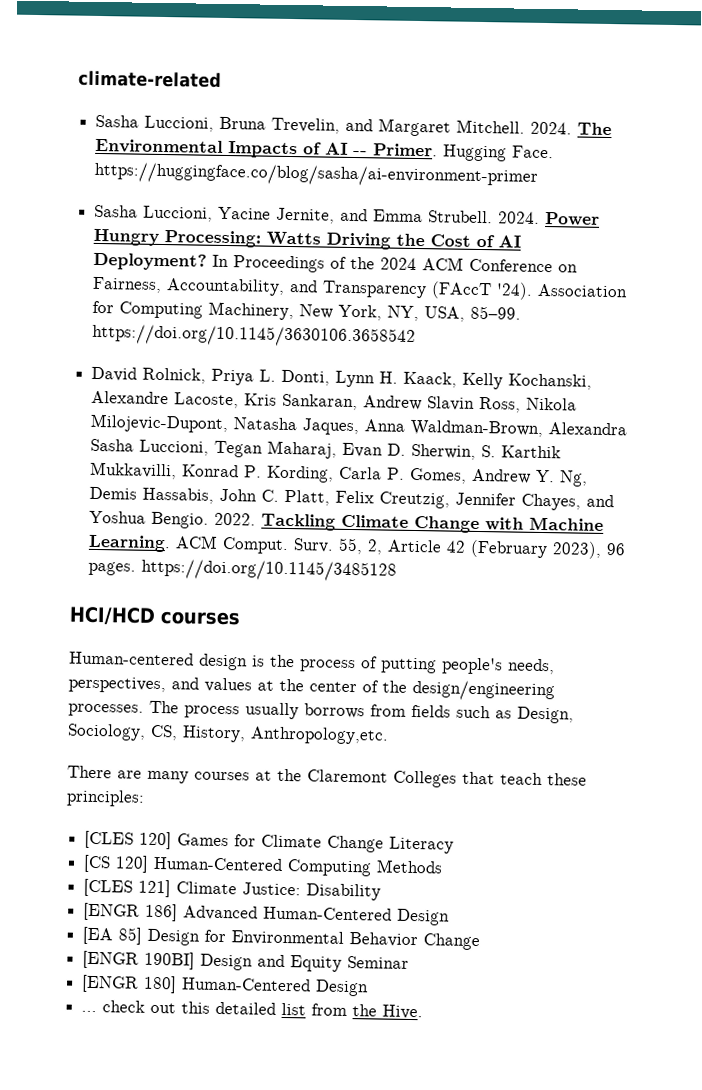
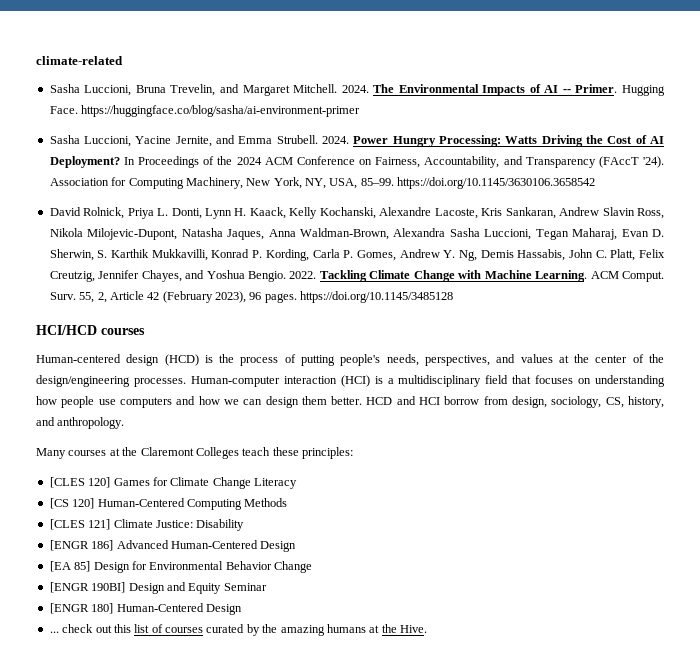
- Human-centered design is the process of putting people's needs, perspectives, and values at the center of the design/engineering processes.
+ Human-centered design (HCD) is the process of putting people's needs, perspectives, and values at the center of the design/engineering processes.
- The process usually borrows from fields such as Design, Sociology, CS, History, Anthropology,etc.
- There are many courses at the Claremont Colleges that teach these principles:
+ Human-computer interaction (HCI) is a multidisciplinary field that focuses on understanding how people use computers and how we can design them better. HCD and HCI borrow from design, sociology, CS, history, and anthropology.
+ Many courses at the Claremont Colleges teach these principles:
- ... check out this detailed list from the Hive.
+ ... check out this list of courses curated by the amazing humans at the Hive.

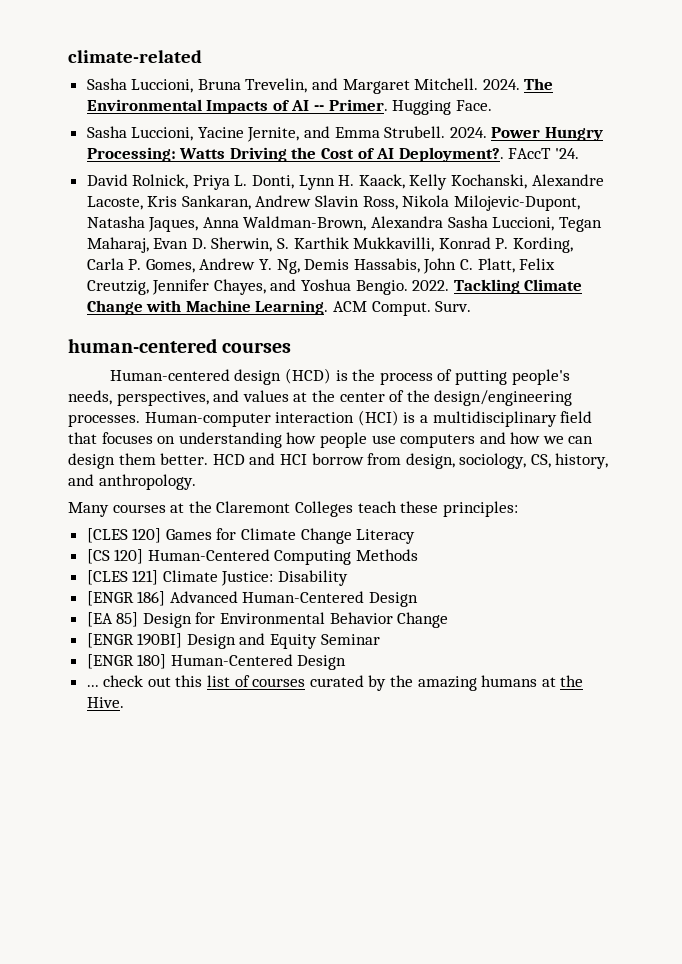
- Hugging Face. https://huggingface.co/blog/sasha/ai-environment-primer
+ Hugging Face.
- Power Hungry Processing: Watts Driving the Cost of AI Deployment? In Proceedings of the 2024 ACM Conference on Fairness, Accountability, and Transparency (FAccT '24). Association for Computing Machinery, New York, NY, USA, 85–99. https://doi.org/10.1145/3630106.3658542
+ Power Hungry Processing: Watts Driving the Cost of AI Deployment?. FAccT '24.
- Surv. 55, 2, Article 42 (February 2023), 96 pages. https://doi.org/10.1145/3485128
- HCI/HCD courses
+ Surv.
+ human-centered courses

